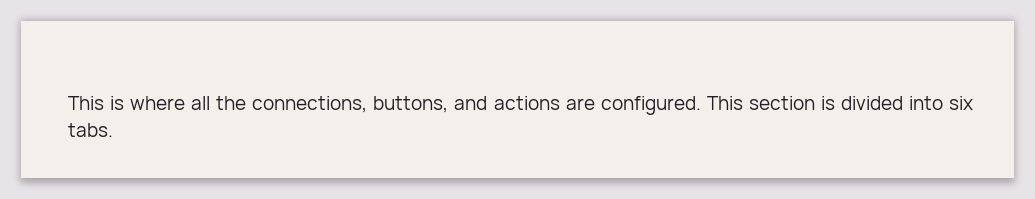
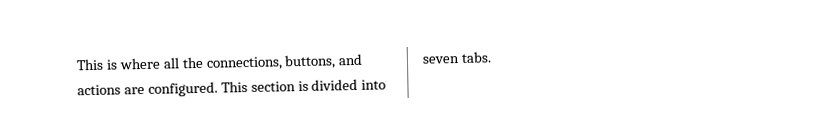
- This section is divided into six tabs.
+ This section is divided into seven tabs.

